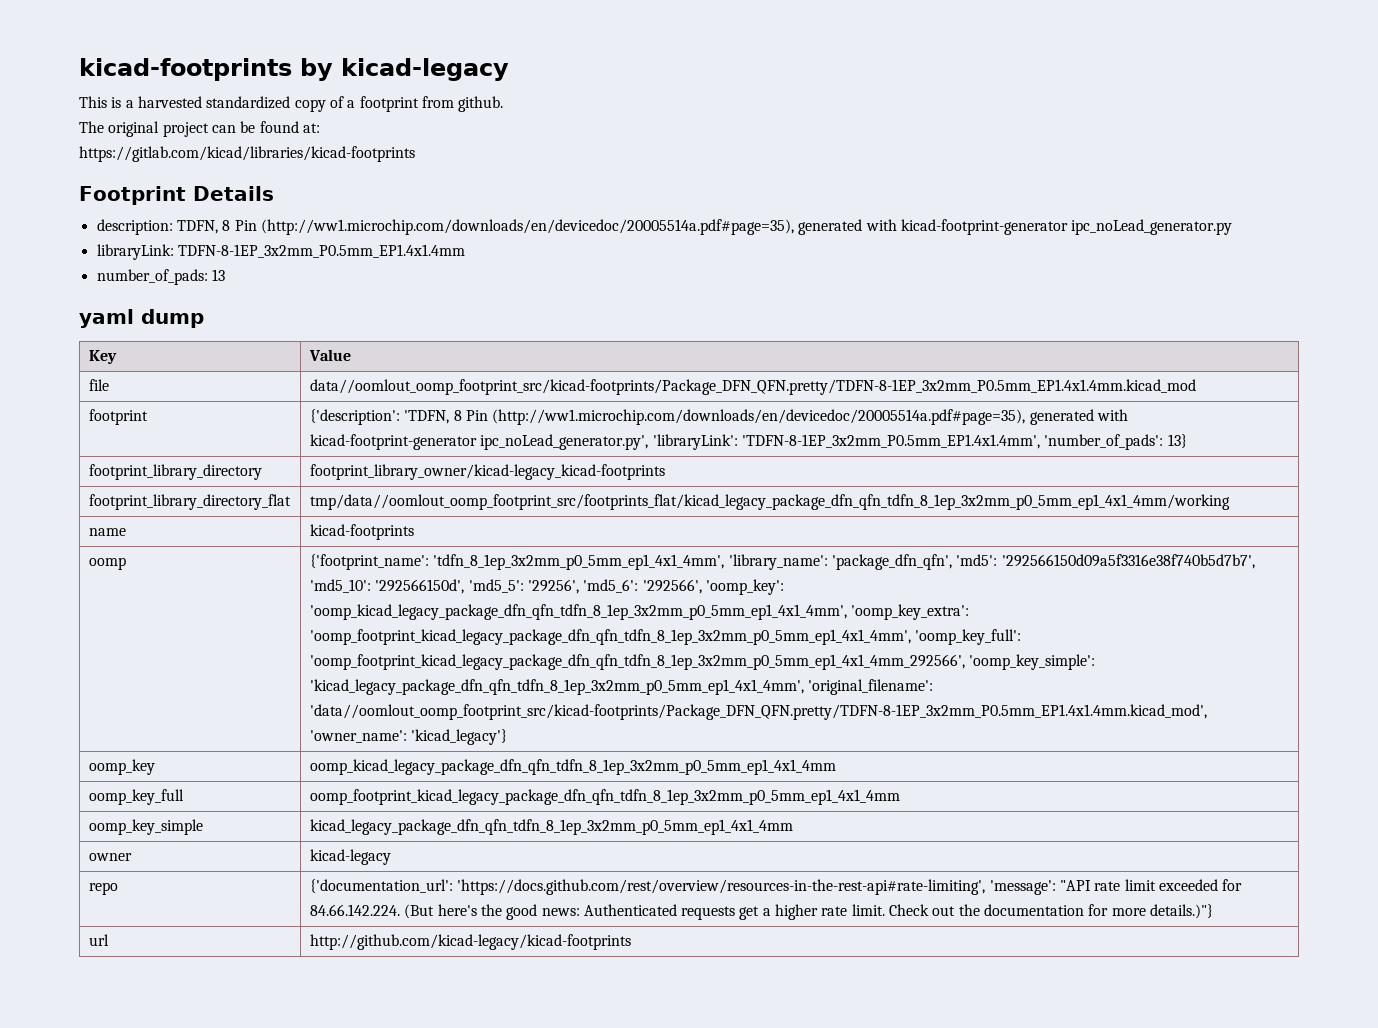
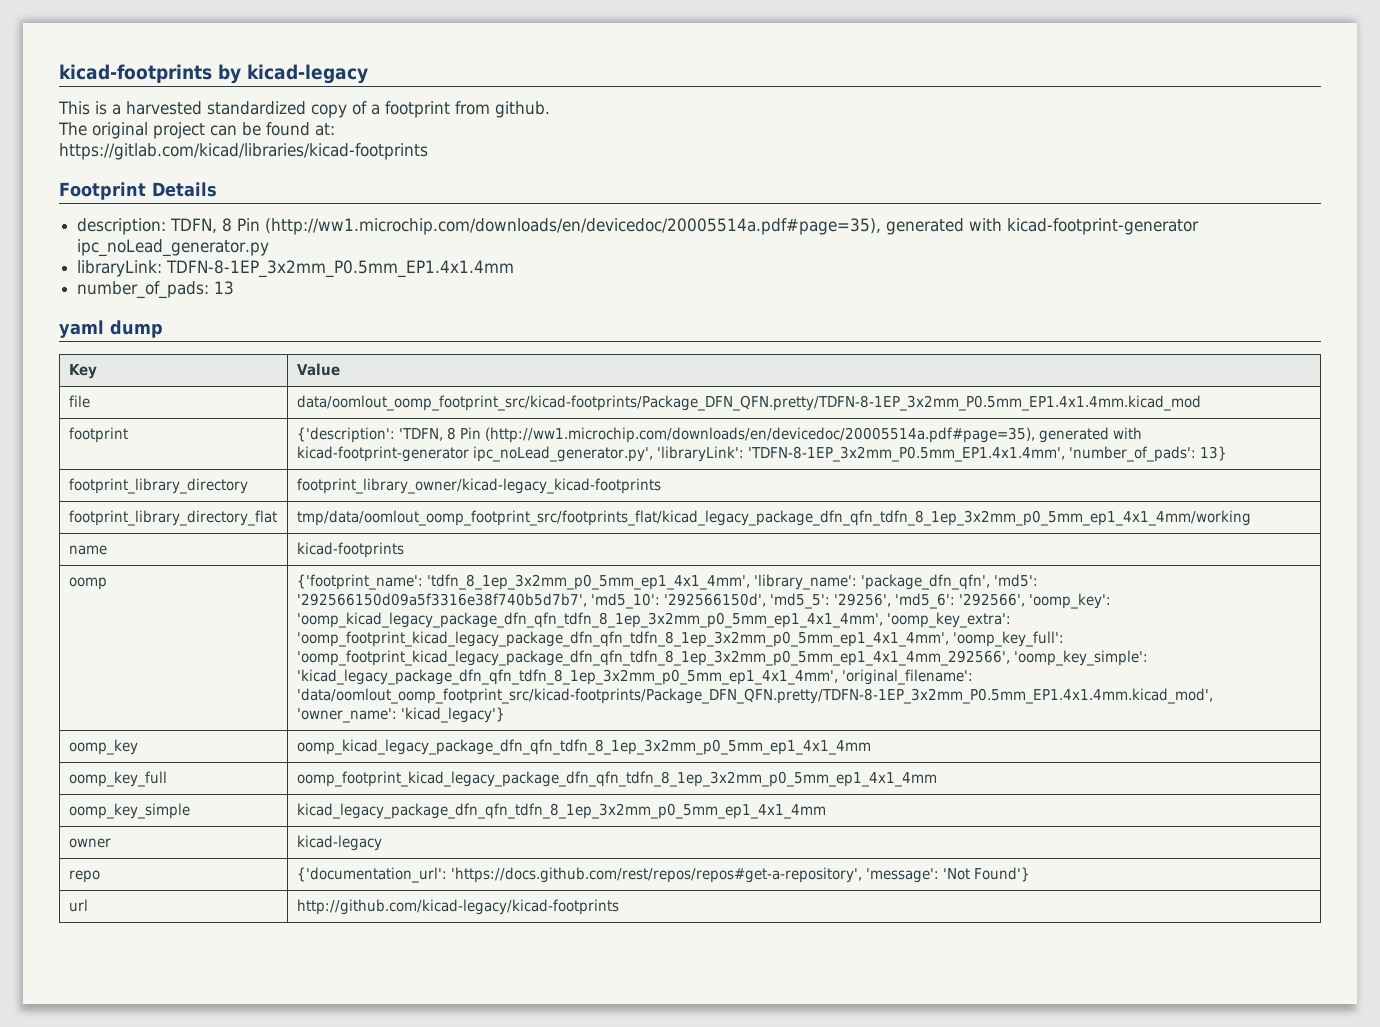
- file | data//oomlout_oomp_footprint_src/kicad-footprints/Package_DFN_QFN.pretty/TDFN-8-1EP_3x2mm_P0.5mm_EP1.4x1.4mm.kicad_mod
+ file | data/oomlout_oomp_footprint_src/kicad-footprints/Package_DFN_QFN.pretty/TDFN-8-1EP_3x2mm_P0.5mm_EP1.4x1.4mm.kicad_mod
- footprint_library_directory_flat | tmp/data//oomlout_oomp_footprint_src/footprints_flat/kicad_legacy_package_dfn_qfn_tdfn_8_1ep_3x2mm_p0_5mm_ep1_4x1_4mm/working
+ footprint_library_directory_flat | tmp/data/oomlout_oomp_footprint_src/footprints_flat/kicad_legacy_package_dfn_qfn_tdfn_8_1ep_3x2mm_p0_5mm_ep1_4x1_4mm/working
- oomp | {'footprint_name': 'tdfn_8_1ep_3x2mm_p0_5mm_ep1_4x1_4mm', 'library_name': 'package_dfn_qfn', 'md5': '292566150d09a5f3316e38f740b5d7b7', 'md5_10': '292566150d', 'md5_5': '29256', 'md5_6': '292566', 'oomp_key': 'oomp_kicad_legacy_package_dfn_qfn_tdfn_8_1ep_3x2mm_p0_5mm_ep1_4x1_4mm', 'oomp_key_extra': 'oomp_footprint_kicad_legacy_package_dfn_qfn_tdfn_8_1ep_3x2mm_p0_5mm_ep1_4x1_4mm', 'oomp_key_full': 'oomp_footprint_kicad_legacy_package_dfn_qfn_tdfn_8_1ep_3x2mm_p0_5mm_ep1_4x1_4mm_292566', 'oomp_key_simple': 'kicad_legacy_package_dfn_qfn_tdfn_8_1ep_3x2mm_p0_5mm_ep1_4x1_4mm', 'original_filename': 'data//oomlout_oomp_footprint_src/kicad-footprints/Package_DFN_QFN.pretty/TDFN-8-1EP_3x2mm_P0.5mm_EP1.4x1.4mm.kicad_mod', 'owner_name': 'kicad_legacy'}
+ oomp | {'footprint_name': 'tdfn_8_1ep_3x2mm_p0_5mm_ep1_4x1_4mm', 'library_name': 'package_dfn_qfn', 'md5': '292566150d09a5f3316e38f740b5d7b7', 'md5_10': '292566150d', 'md5_5': '29256', 'md5_6': '292566', 'oomp_key': 'oomp_kicad_legacy_package_dfn_qfn_tdfn_8_1ep_3x2mm_p0_5mm_ep1_4x1_4mm', 'oomp_key_extra': 'oomp_footprint_kicad_legacy_package_dfn_qfn_tdfn_8_1ep_3x2mm_p0_5mm_ep1_4x1_4mm', 'oomp_key_full': 'oomp_footprint_kicad_legacy_package_dfn_qfn_tdfn_8_1ep_3x2mm_p0_5mm_ep1_4x1_4mm_292566', 'oomp_key_simple': 'kicad_legacy_package_dfn_qfn_tdfn_8_1ep_3x2mm_p0_5mm_ep1_4x1_4mm', 'original_filename': 'data/oomlout_oomp_footprint_src/kicad-footprints/Package_DFN_QFN.pretty/TDFN-8-1EP_3x2mm_P0.5mm_EP1.4x1.4mm.kicad_mod', 'owner_name': 'kicad_legacy'}
- repo | {'documentation_url': 'https://docs.github.com/rest/overview/resources-in-the-rest-api#rate-limiting', 'message': "API rate limit exceeded for 84.66.142.224. (But here's the good news: Authenticated requests get a higher rate limit. Check out the documentation for more details.)"}
+ repo | {'documentation_url': 'https://docs.github.com/rest/repos/repos#get-a-repository', 'message': 'Not Found'}

